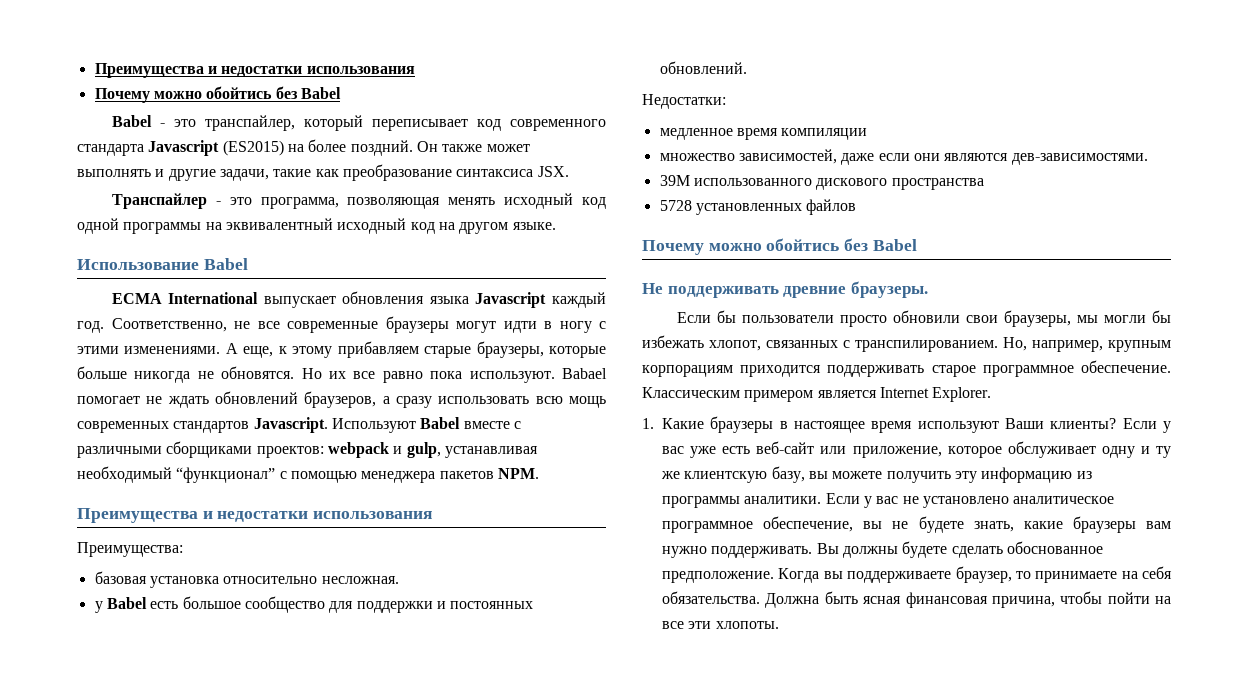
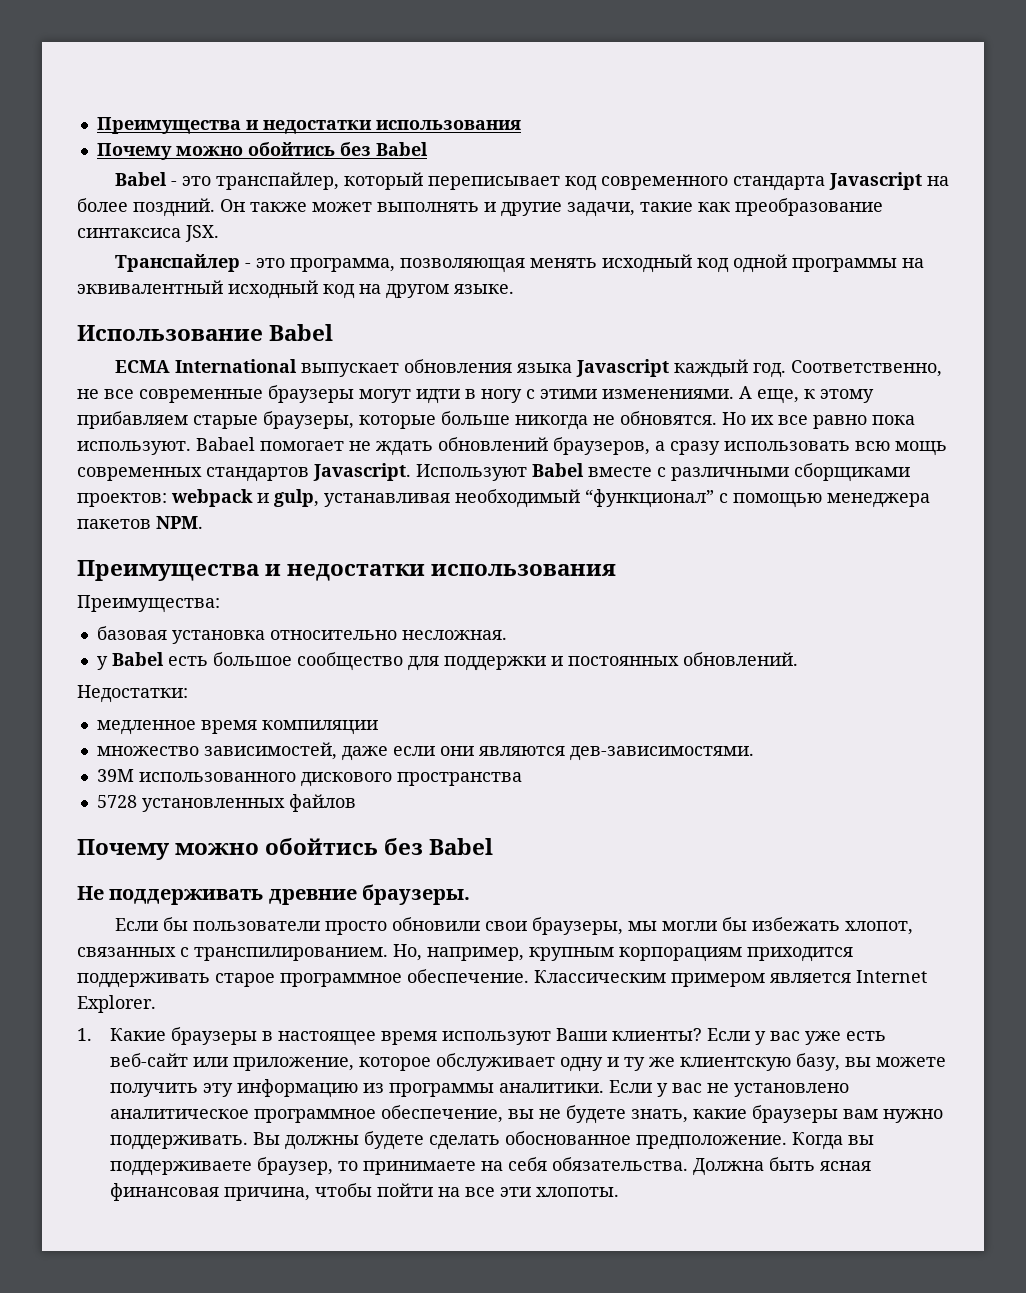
- Babel - это транспайлер, который переписывает код современного стандарта Javascript (ES2015) на более поздний.
+ Babel - это транспайлер, который переписывает код современного стандарта Javascript на более поздний.

